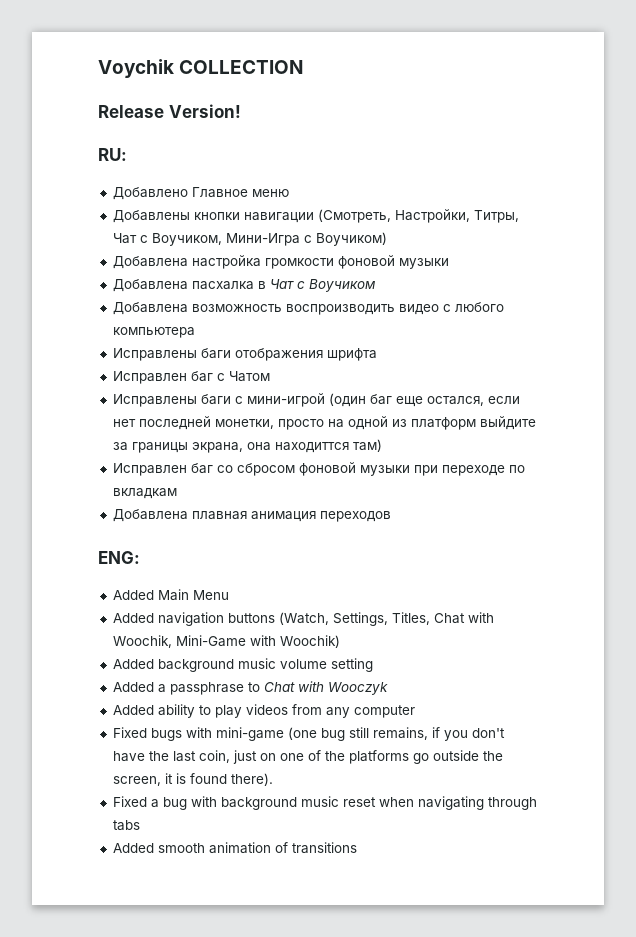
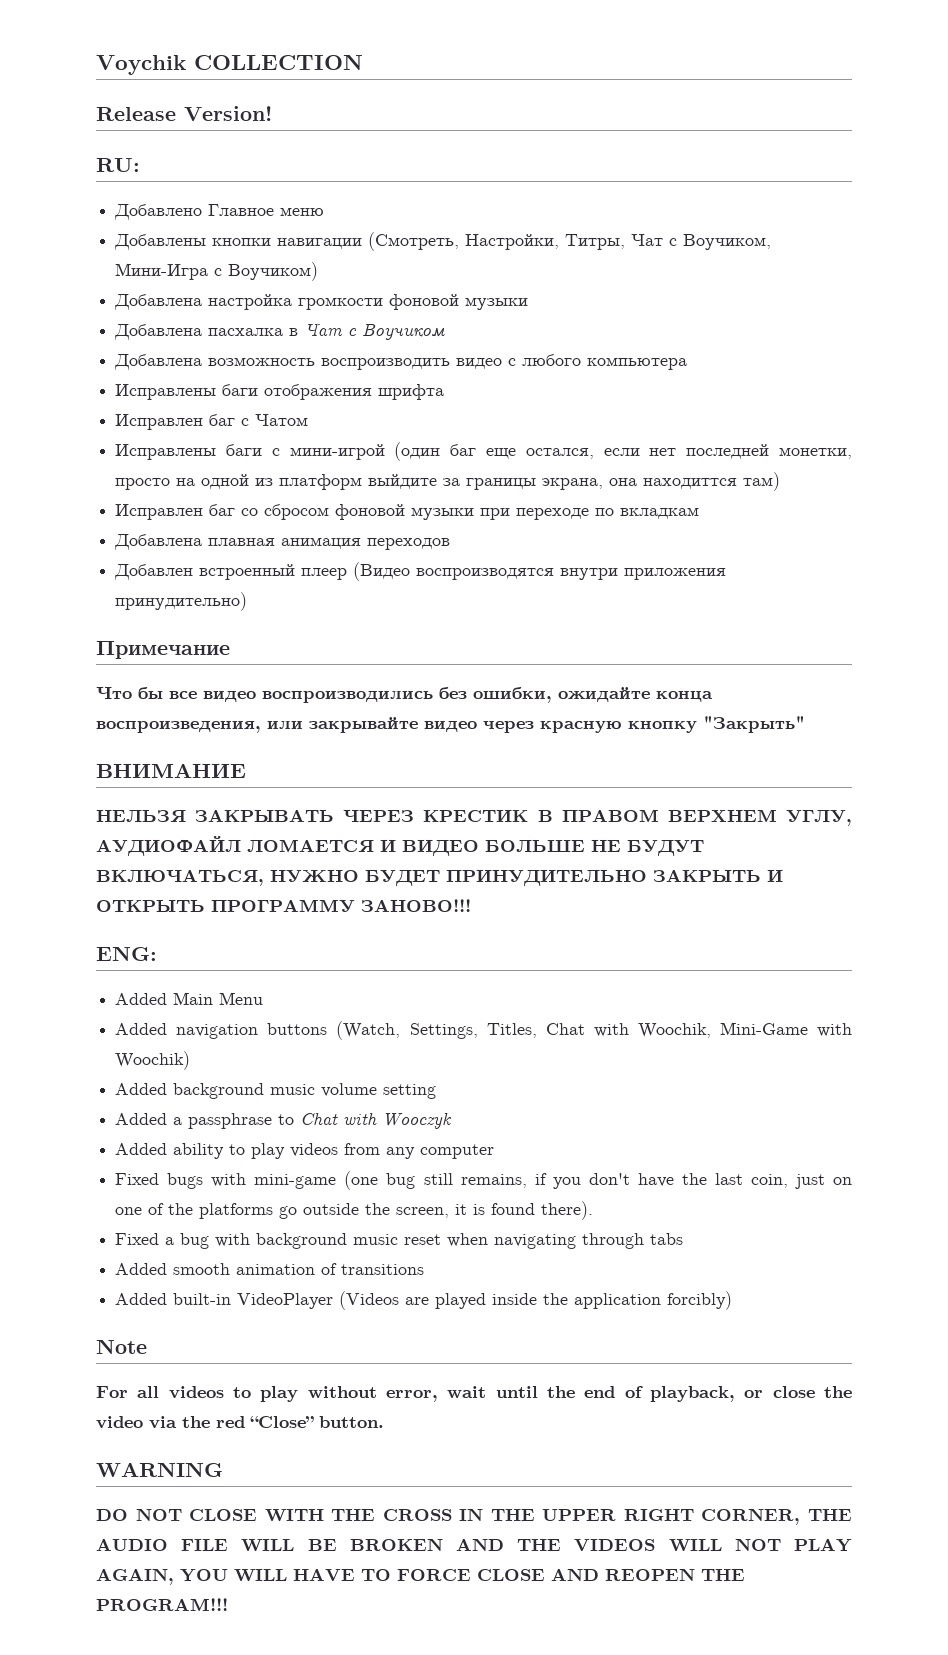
+ Добавлен встроенный плеер (Видео воспроизводятся внутри приложения принудительно)
+ Примечание
+ Что бы все видео воспроизводились без ошибки, ожидайте конца воспроизведения, или закрывайте видео через красную кнопку "Закрыть"
+ ВНИМАНИЕ
+ НЕЛЬЗЯ ЗАКРЫВАТЬ ЧЕРЕЗ КРЕСТИК В ПРАВОМ ВЕРХНЕМ УГЛУ, АУДИОФАЙЛ ЛОМАЕТСЯ И ВИДЕО БОЛЬШЕ НЕ БУДУТ ВКЛЮЧАТЬСЯ, НУЖНО БУДЕТ ПРИНУДИТЕЛЬНО ЗАКРЫТЬ И ОТКРЫТЬ ПРОГРАММУ ЗАНОВО!!!
+ Added built-in VideoPlayer (Videos are played inside the application forcibly)
+ Note
+ For all videos to play without error, wait until the end of playback, or close the video via the red “Close” button.
+ WARNING
+ DO NOT CLOSE WITH THE CROSS IN THE UPPER RIGHT CORNER, THE AUDIO FILE WILL BE BROKEN AND THE VIDEOS WILL NOT PLAY AGAIN, YOU WILL HAVE TO FORCE CLOSE AND REOPEN THE PROGRAM!!!

